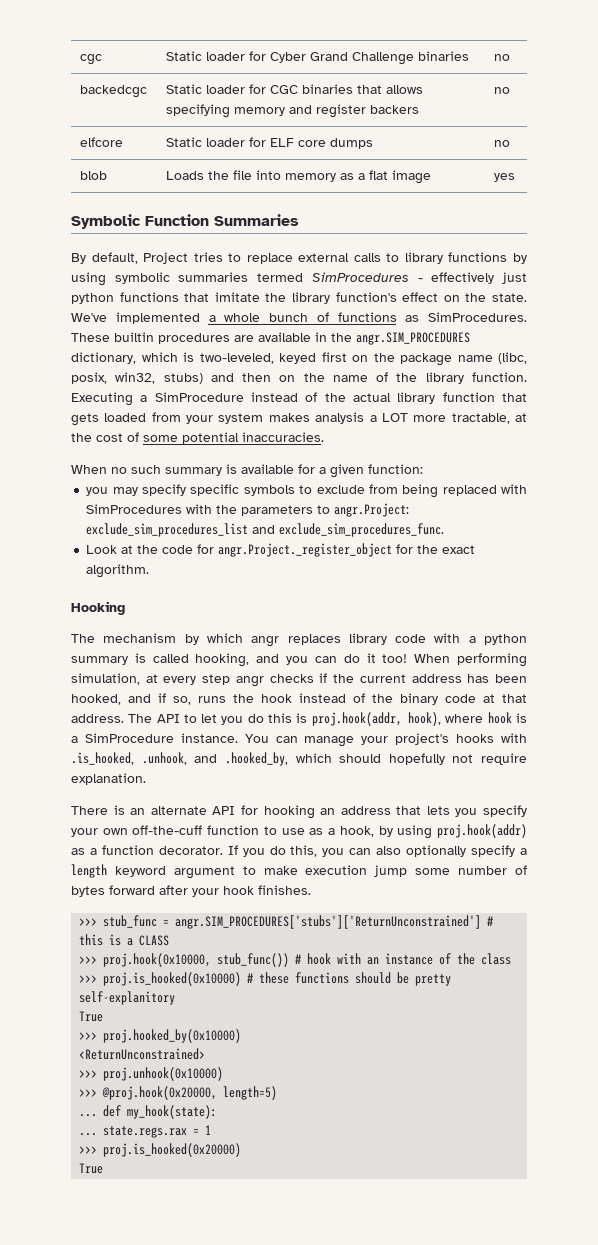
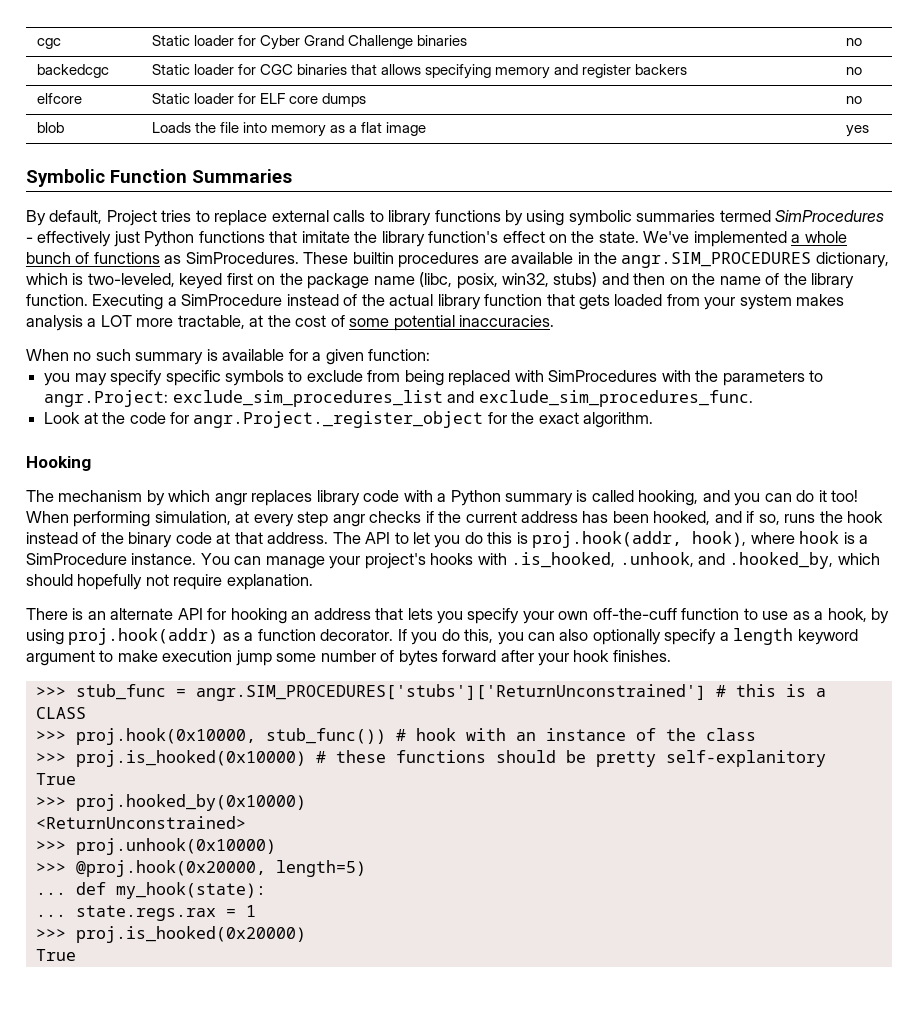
- By default, Project tries to replace external calls to library functions by using symbolic summaries termed SimProcedures - effectively just python functions that imitate the library function's effect on the state.
+ By default, Project tries to replace external calls to library functions by using symbolic summaries termed SimProcedures - effectively just Python functions that imitate the library function's effect on the state.
- The mechanism by which angr replaces library code with a python summary is called hooking, and you can do it too!
+ The mechanism by which angr replaces library code with a Python summary is called hooking, and you can do it too!

